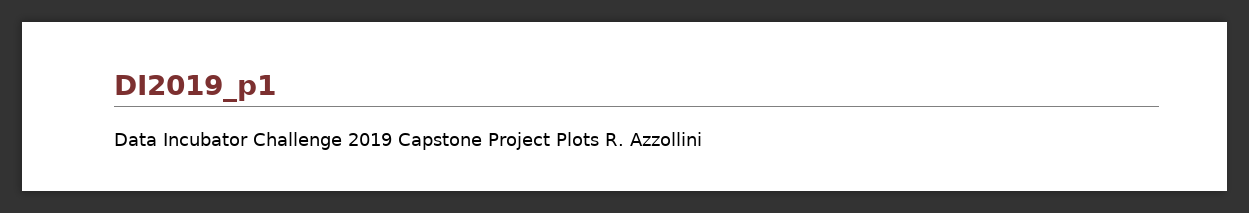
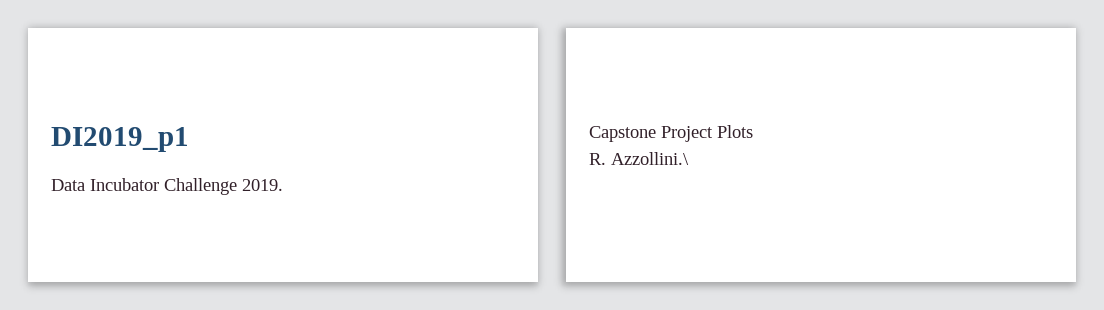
- Data Incubator Challenge 2019 Capstone Project Plots R. Azzollini
+ Data Incubator Challenge 2019.
+ Capstone Project Plots
+ R. Azzollini.\

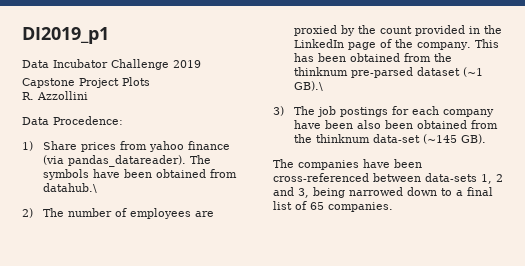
- Data Incubator Challenge 2019.
+ Data Incubator Challenge 2019
- R. Azzollini.\
+ R. Azzollini
+ Data Procedence:
+ 1) Share prices from yahoo finance (via pandas_datareader). The symbols have been obtained from datahub.\
+ 2) The number of employees are proxied by the count provided in the LinkedIn page of the company. This has been obtained from the thinknum pre-parsed dataset (~1 GB).\
+ 3) The job postings for each company have been also been obtained from the thinknum data-set (~145 GB).
+ The companies have been cross-referenced between data-sets 1, 2 and 3, being narrowed down to a final list of 65 companies.

